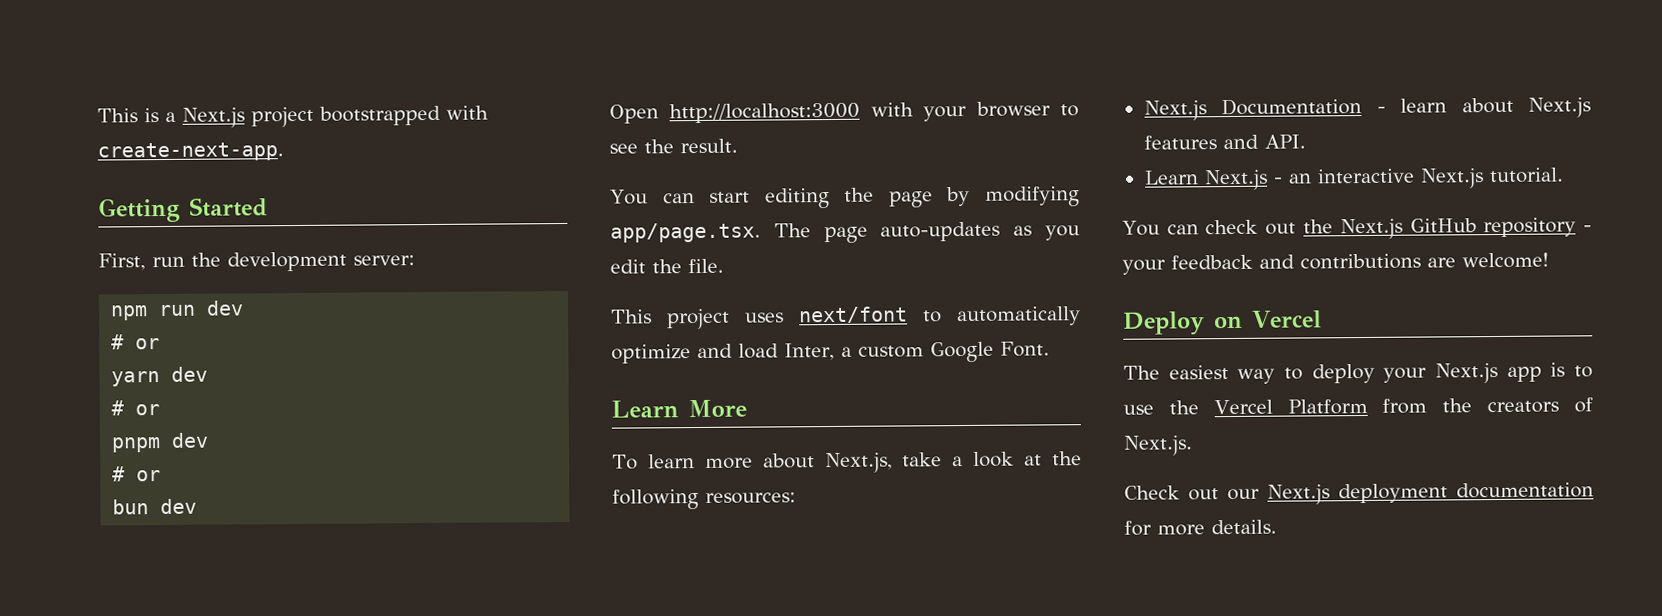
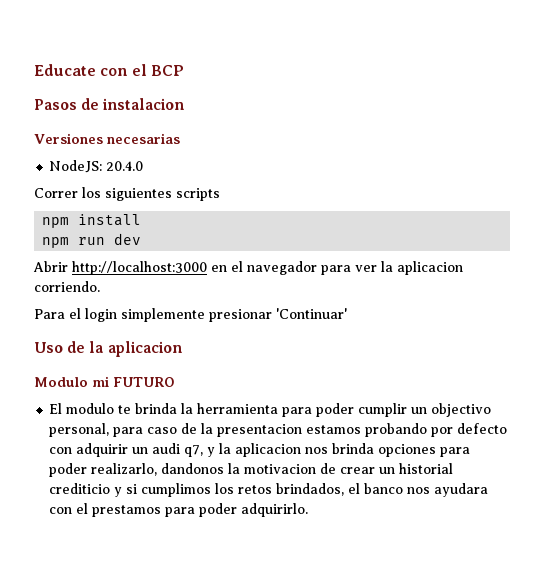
- This is a Next.js project bootstrapped with create-next-app.
- Getting Started
- First, run the development server:
+ Educate con el BCP
+ Pasos de instalacion
+ Versiones necesarias
+ NodeJS: 20.4.0
+ Correr los siguientes scripts
+ npm install
  npm run dev
- # or
- yarn dev
- # or
- pnpm dev
- # or
- bun dev
- Open http://localhost:3000 with your browser to see the result.
- You can start editing the page by modifying app/page.tsx. The page auto-updates as you edit the file.
- This project uses next/font to automatically optimize and load Inter, a custom Google Font.
- Learn More
- To learn more about Next.js, take a look at the following resources:
- Next.js Documentation - learn about Next.js features and API.
- Learn Next.js - an interactive Next.js tutorial.
- You can check out the Next.js GitHub repository - your feedback and contributions are welcome!
- Deploy on Vercel
- The easiest way to deploy your Next.js app is to use the Vercel Platform from the creators of Next.js.
- Check out our Next.js deployment documentation for more details.
+ Abrir http://localhost:3000 en el navegador para ver la aplicacion corriendo.
+ Para el login simplemente presionar 'Continuar'
+ Uso de la aplicacion
+ Modulo mi FUTURO
+ El modulo te brinda la herramienta para poder cumplir un objectivo personal, para caso de la presentacion estamos probando por defecto con adquirir un audi q7, y la aplicacion nos brinda opciones para poder realizarlo, dandonos la motivacion de crear un historial crediticio y si cumplimos los retos brindados, el banco nos ayudara con el prestamos para poder adquirirlo.

